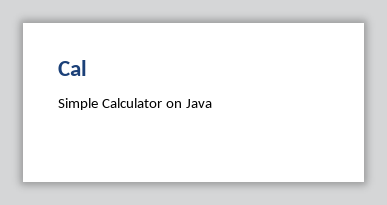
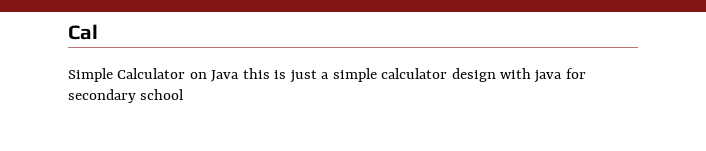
- Simple Calculator on Java
+ Simple Calculator on Java this is just a simple calculator design with java for secondary school

